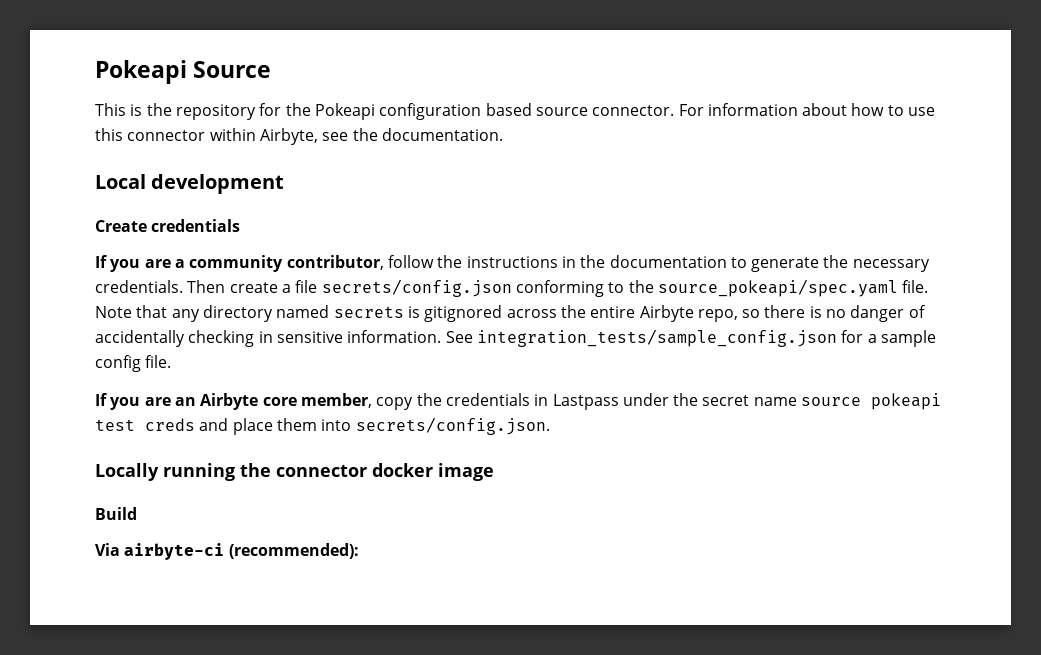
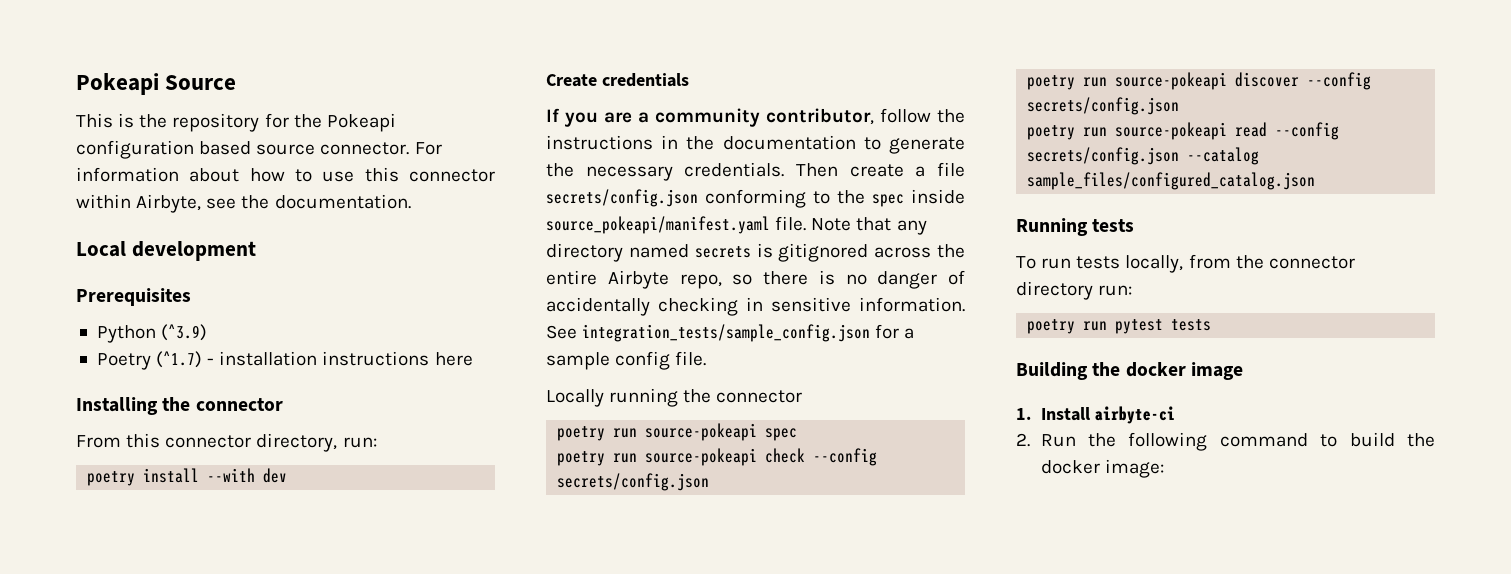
+ Prerequisites
+ Python (^3.9)
+ Poetry (^1.7) - installation instructions here
+ Installing the connector
+ From this connector directory, run:
+ poetry install --with dev
- Then create a file secrets/config.json conforming to the source_pokeapi/spec.yaml file.
+ Then create a file secrets/config.json conforming to the spec inside source_pokeapi/manifest.yaml file.
- If you are an Airbyte core member, copy the credentials in Lastpass under the secret name source pokeapi test creds and place them into secrets/config.json.
- Locally running the connector docker image
- Build
- Via airbyte-ci (recommended):
+ Locally running the connector
+ poetry run source-pokeapi spec
+ poetry run source-pokeapi check --config secrets/config.json
+ poetry run source-pokeapi discover --config secrets/config.json
+ poetry run source-pokeapi read --config secrets/config.json --catalog sample_files/configured_catalog.json
+ Running tests
+ To run tests locally, from the connector directory run:
+ poetry run pytest tests
+ Building the docker image
+ 1. Install airbyte-ci
+ 2. Run the following command to build the docker image:

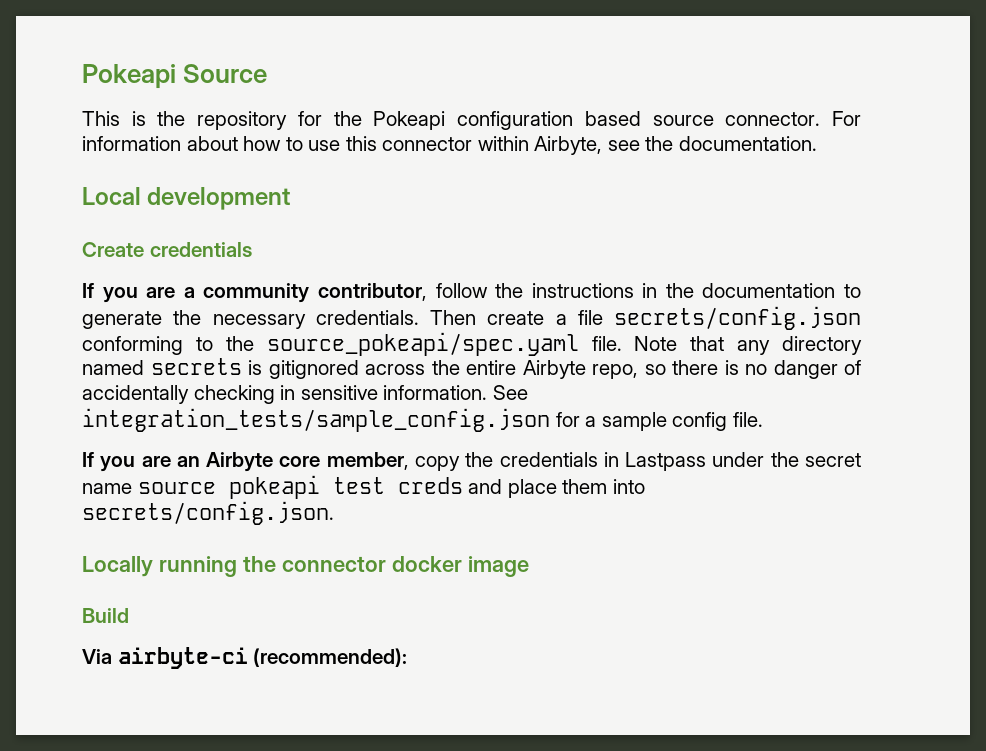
- Prerequisites
- Python (^3.9)
- Poetry (^1.7) - installation instructions here
- Installing the connector
- From this connector directory, run:
- poetry install --with dev
- Then create a file secrets/config.json conforming to the spec inside source_pokeapi/manifest.yaml file.
+ Then create a file secrets/config.json conforming to the source_pokeapi/spec.yaml file.
- Locally running the connector
- poetry run source-pokeapi spec
- poetry run source-pokeapi check --config secrets/config.json
- poetry run source-pokeapi discover --config secrets/config.json
- poetry run source-pokeapi read --config secrets/config.json --catalog sample_files/configured_catalog.json
- Running tests
- To run tests locally, from the connector directory run:
- poetry run pytest tests
- Building the docker image
+ If you are an Airbyte core member, copy the credentials in Lastpass under the secret name source pokeapi test creds and place them into secrets/config.json.
+ Locally running the connector docker image
- 1. Install airbyte-ci
- 2. Run the following command to build the docker image:
+ Build
+ Via airbyte-ci (recommended):

